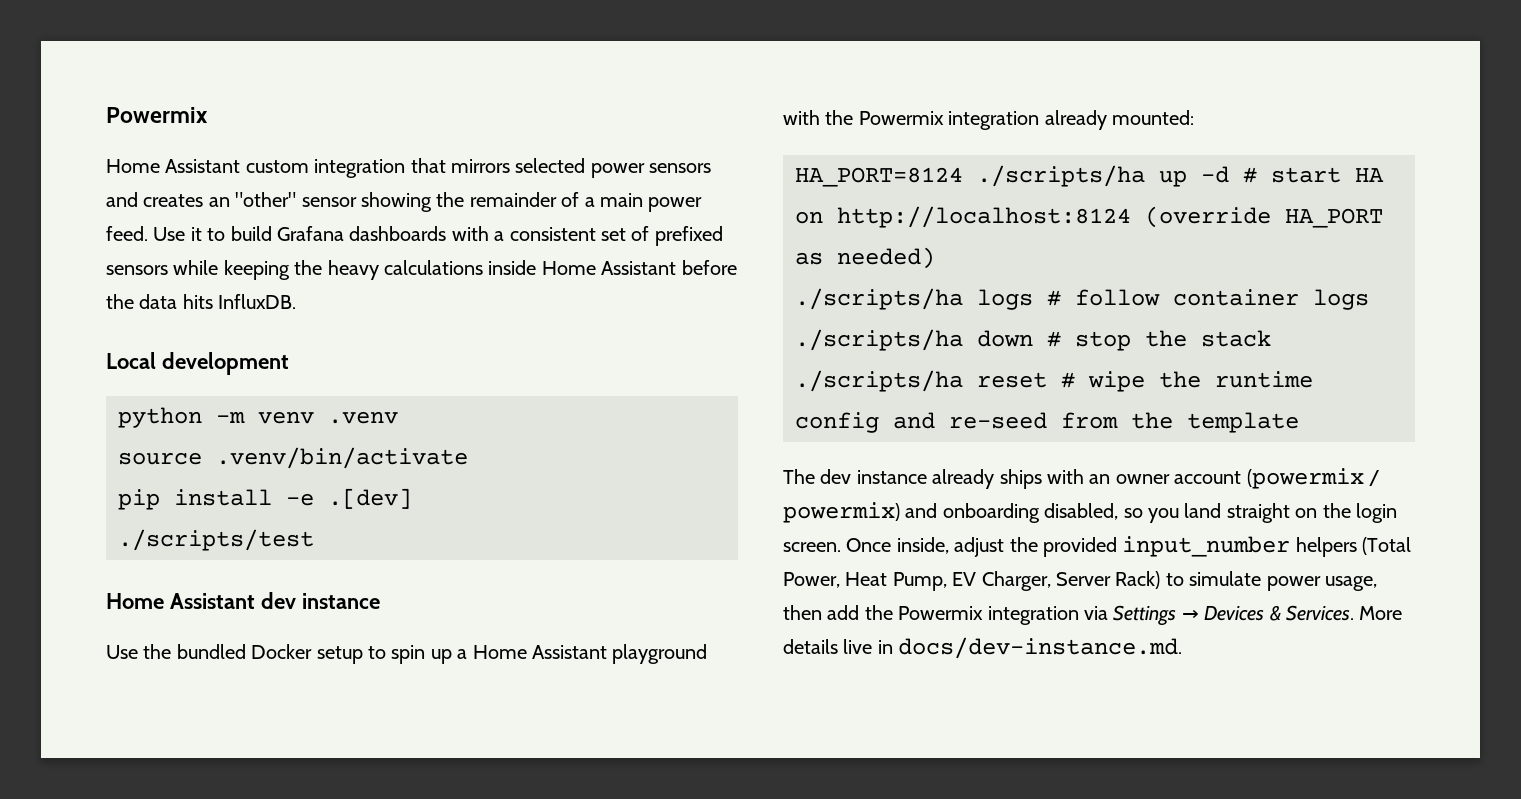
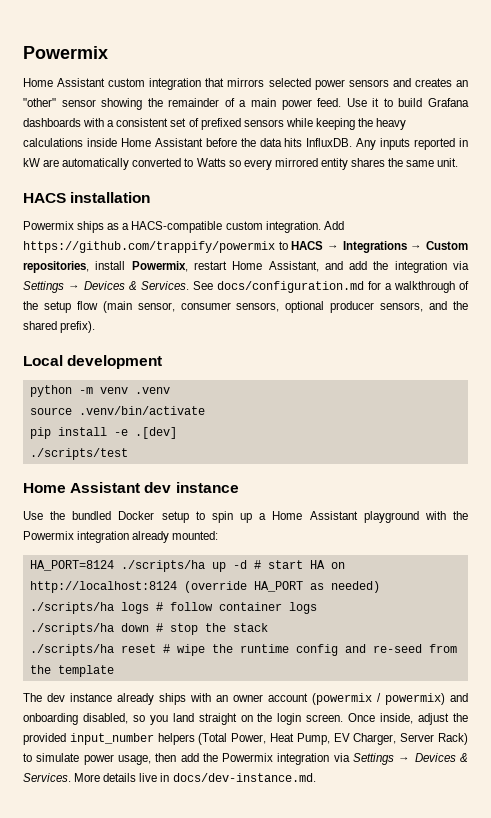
+ Any inputs reported in kW are automatically converted to Watts so every mirrored entity shares the same unit.
+ HACS installation
+ Powermix ships as a HACS-compatible custom integration. Add https://github.com/trappify/powermix to HACS → Integrations → Custom repositories, install Powermix, restart Home Assistant, and add the integration via Settings → Devices & Services. See docs/configuration.md for a walkthrough of the setup flow (main sensor, consumer sensors, optional producer sensors, and the shared prefix).

